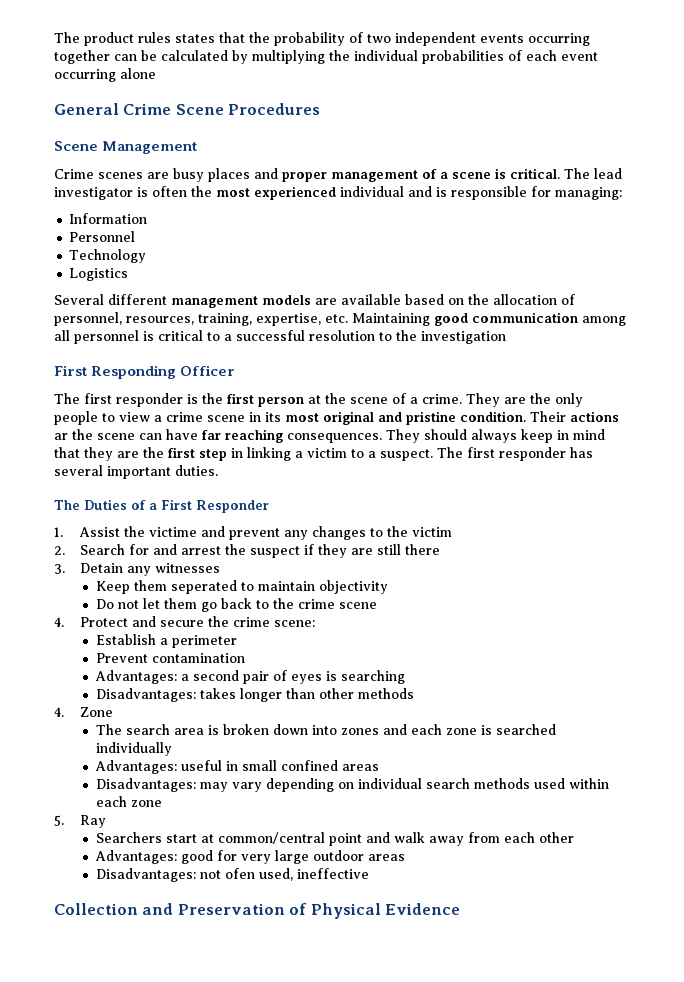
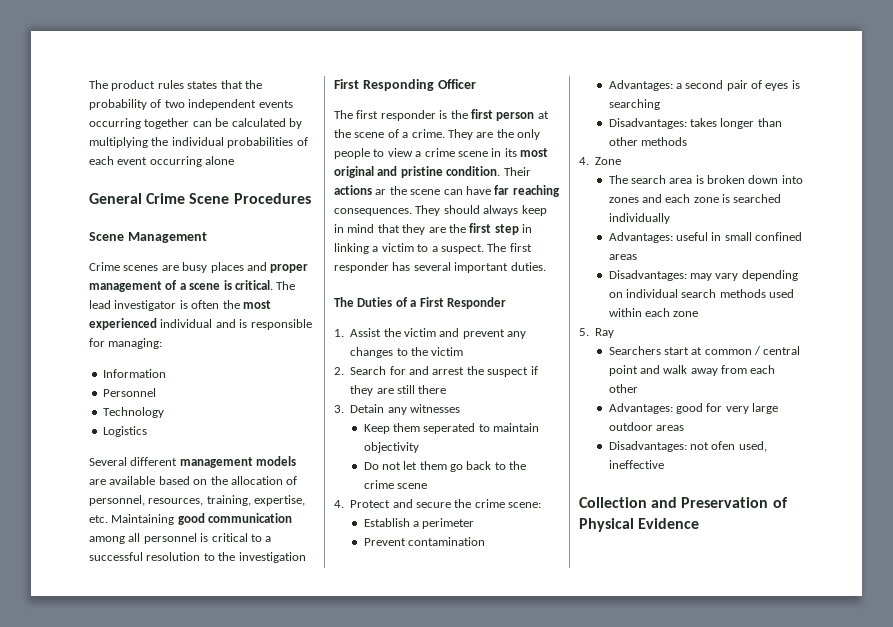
- 1. Assist the victime and prevent any changes to the victim
+ 1. Assist the victim and prevent any changes to the victim
- Searchers start at common/central point and walk away from each other
+ Searchers start at common / central point and walk away from each other

